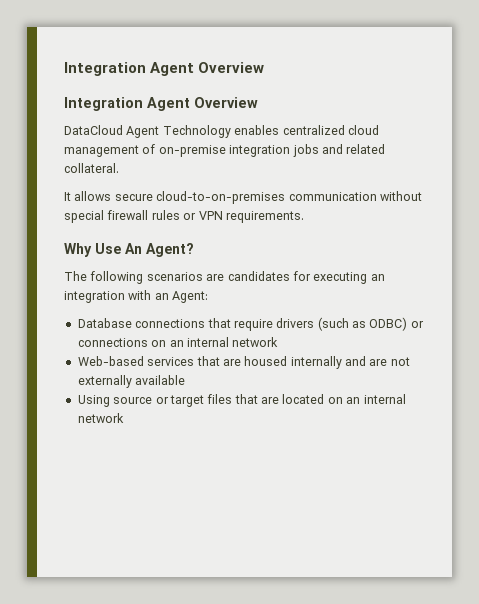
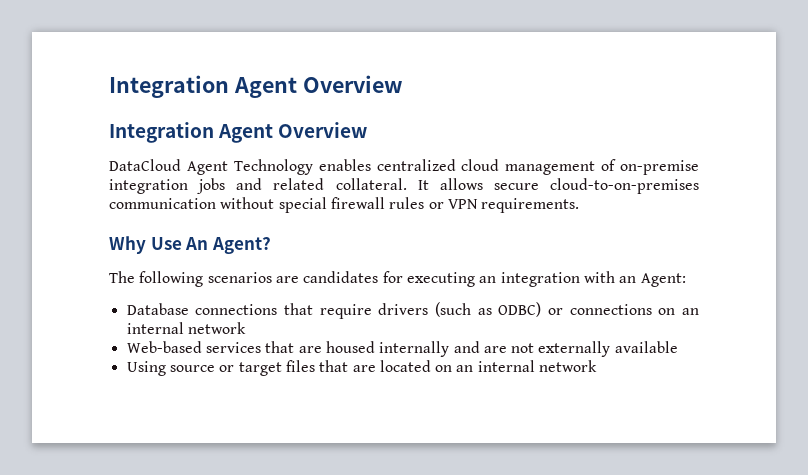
- DataCloud Agent Technology enables centralized cloud management of on-premise integration jobs and related collateral.
- It allows secure cloud-to-on-premises communication without special firewall rules or VPN requirements.
+ DataCloud Agent Technology enables centralized cloud management of on-premise integration jobs and related collateral. It allows secure cloud-to-on-premises communication without special firewall rules or VPN requirements.

